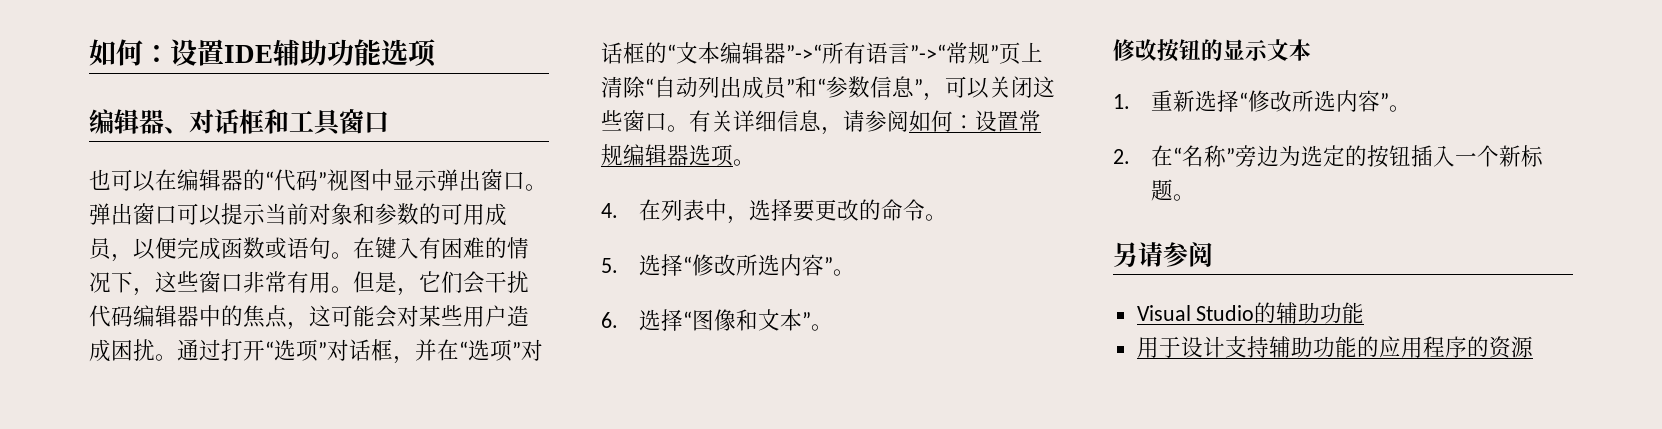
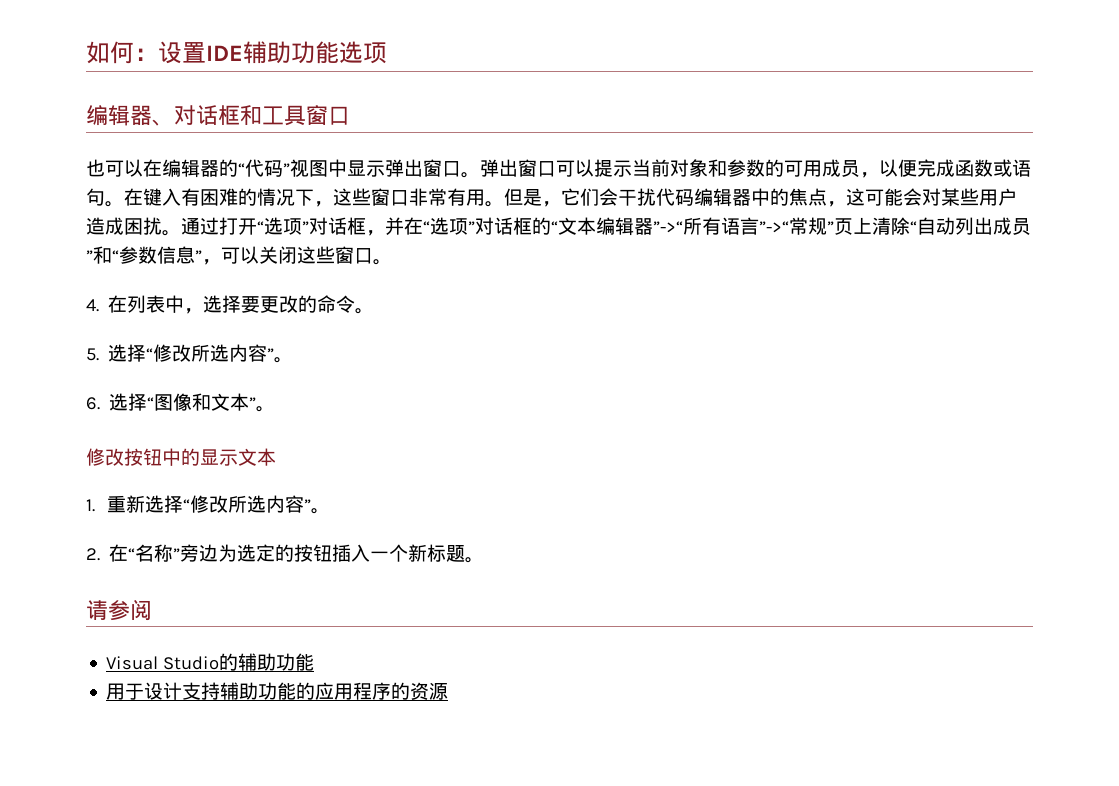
- 有关详细信息，请参阅如何：设置常规编辑器选项。
- 修改按钮的显示文本
+ 修改按钮中的显示文本
- 另请参阅
+ 请参阅

